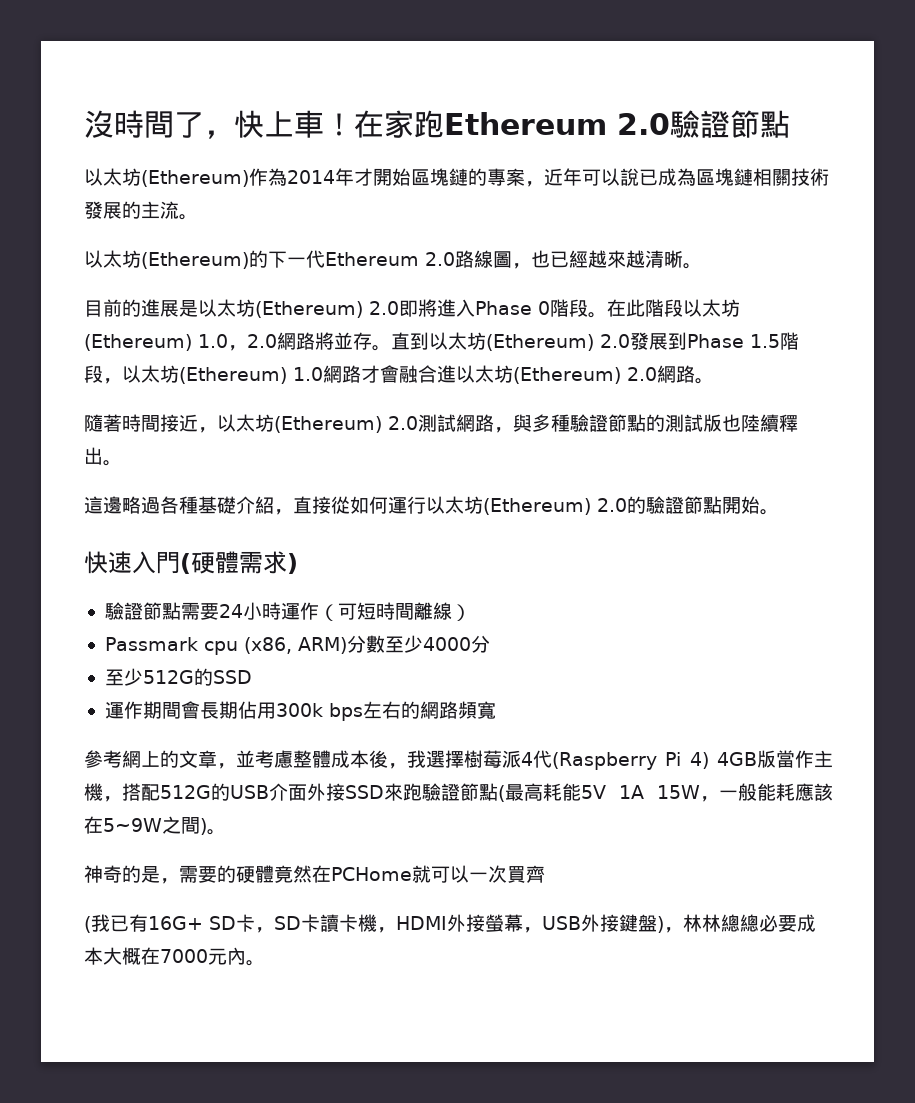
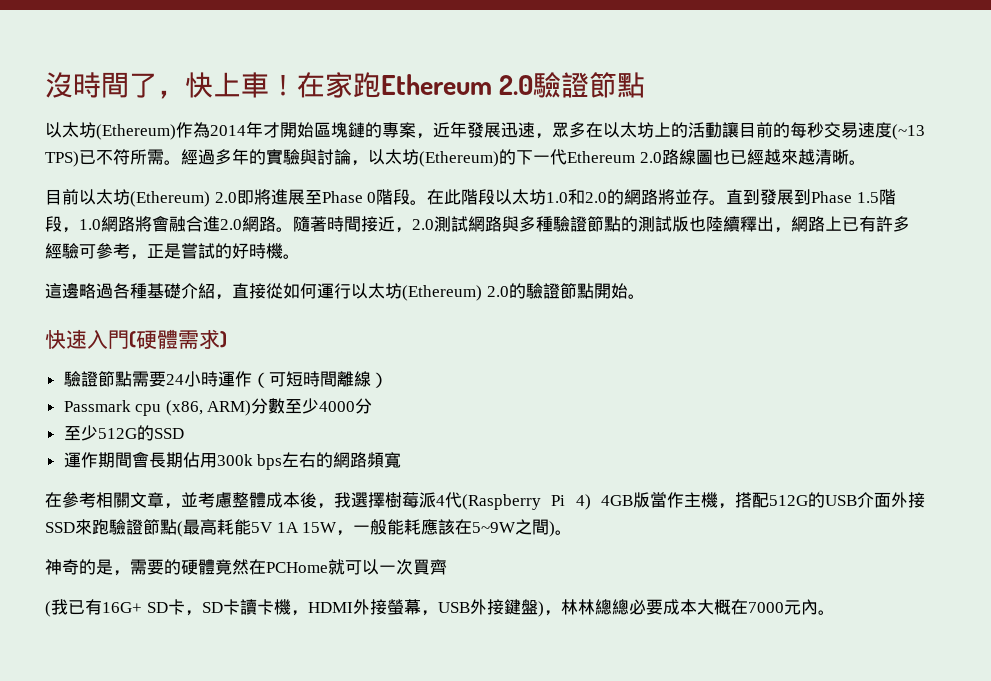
- 以太坊(Ethereum)作為2014年才開始區塊鏈的專案，近年可以說已成為區塊鏈相關技術發展的主流。
- 以太坊(Ethereum)的下一代Ethereum 2.0路線圖，也已經越來越清晰。
+ 以太坊(Ethereum)作為2014年才開始區塊鏈的專案，近年發展迅速，眾多在以太坊上的活動讓目前的每秒交易速度(~13 TPS)已不符所需。經過多年的實驗與討論，以太坊(Ethereum)的下一代Ethereum 2.0路線圖也已經越來越清晰。
- 目前的進展是以太坊(Ethereum) 2.0即將進入Phase 0階段。
+ 目前以太坊(Ethereum) 2.0即將進展至Phase 0階段。
- 在此階段以太坊(Ethereum) 1.0，2.0網路將並存。
+ 在此階段以太坊1.0和2.0的網路將並存。
- 直到以太坊(Ethereum) 2.0發展到Phase 1.5階段，以太坊(Ethereum) 1.0網路才會融合進以太坊(Ethereum) 2.0網路。
- 隨著時間接近，以太坊(Ethereum) 2.0測試網路，與多種驗證節點的測試版也陸續釋出。
+ 直到發展到Phase 1.5階段，1.0網路將會融合進2.0網路。隨著時間接近，2.0測試網路與多種驗證節點的測試版也陸續釋出，網路上已有許多經驗可參考，正是嘗試的好時機。
- 參考網上的文章，並考慮整體成本後，我選擇樹莓派4代(Raspberry Pi 4) 4GB版當作主機，搭配512G的USB介面外接SSD來跑驗證節點(最高耗能5V 1A 15W，一般能耗應該在5~9W之間)。
+ 在參考相關文章，並考慮整體成本後，我選擇樹莓派4代(Raspberry Pi 4) 4GB版當作主機，搭配512G的USB介面外接SSD來跑驗證節點(最高耗能5V 1A 15W，一般能耗應該在5~9W之間)。

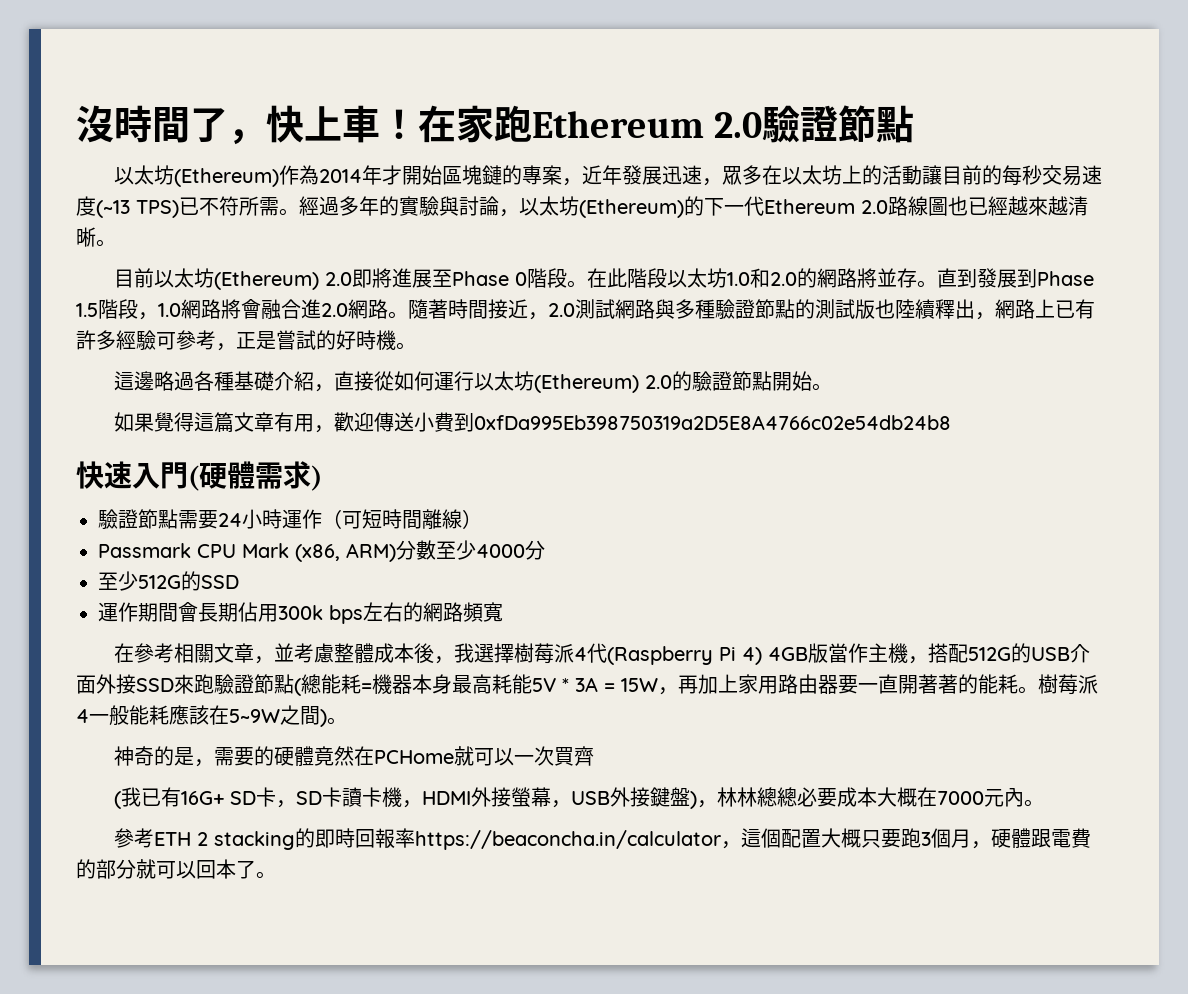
+ 如果覺得這篇文章有用，歡迎傳送小費到0xfDa995Eb398750319a2D5E8A4766c02e54db24b8
- Passmark cpu (x86, ARM)分數至少4000分
+ Passmark CPU Mark (x86, ARM)分數至少4000分
- 在參考相關文章，並考慮整體成本後，我選擇樹莓派4代(Raspberry Pi 4) 4GB版當作主機，搭配512G的USB介面外接SSD來跑驗證節點(最高耗能5V 1A 15W，一般能耗應該在5~9W之間)。
+ 在參考相關文章，並考慮整體成本後，我選擇樹莓派4代(Raspberry Pi 4) 4GB版當作主機，搭配512G的USB介面外接SSD來跑驗證節點(總能耗=機器本身最高耗能5V * 3A = 15W，再加上家用路由器要一直開著著的能耗。樹莓派4一般能耗應該在5~9W之間)。
+ 參考ETH 2 stacking的即時回報率https://beaconcha.in/calculator，這個配置大概只要跑3個月，硬體跟電費的部分就可以回本了。

